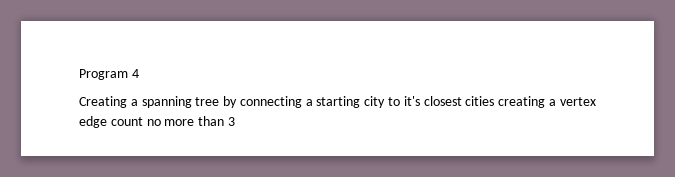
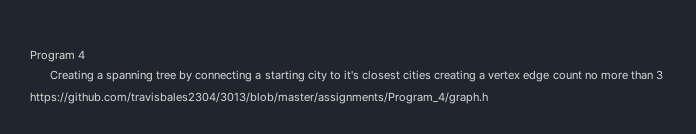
+ https://github.com/travisbales2304/3013/blob/master/assignments/Program_4/graph.h

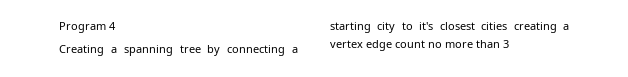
- https://github.com/travisbales2304/3013/blob/master/assignments/Program_4/graph.h

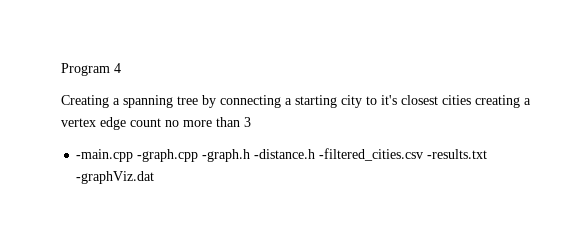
+ -main.cpp -graph.cpp -graph.h -distance.h -filtered_cities.csv -results.txt -graphViz.dat

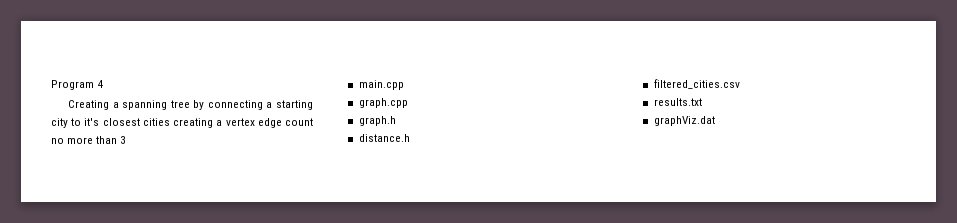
- -main.cpp -graph.cpp -graph.h -distance.h -filtered_cities.csv -results.txt -graphViz.dat
+ main.cpp
+ graph.cpp
+ graph.h
+ distance.h
+ filtered_cities.csv
+ results.txt
+ graphViz.dat

